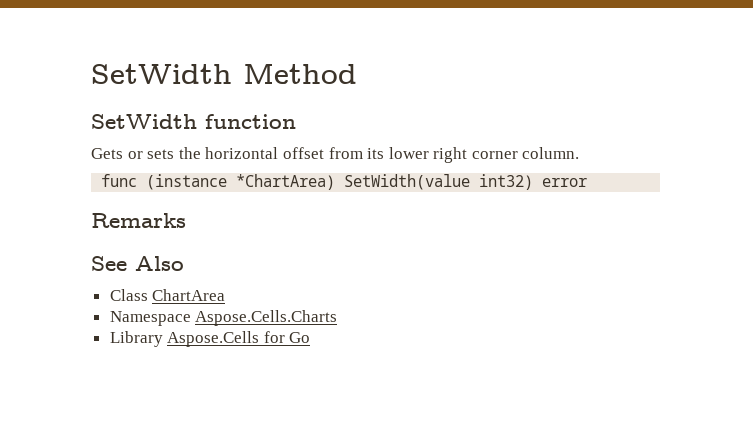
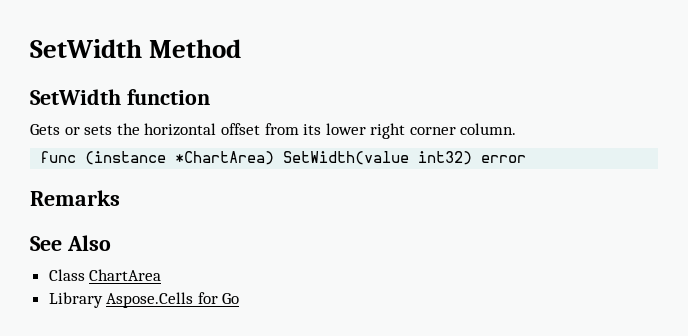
- Namespace Aspose.Cells.Charts

